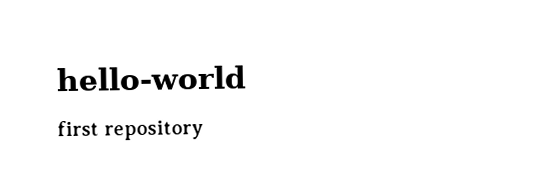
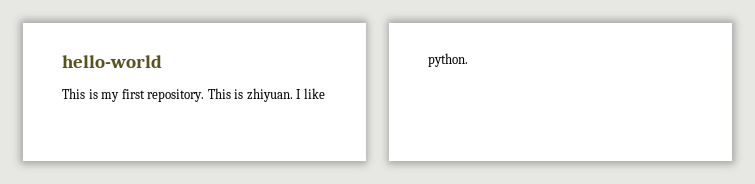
- first repository
+ This is my first repository. This is zhiyuan. I like python.

